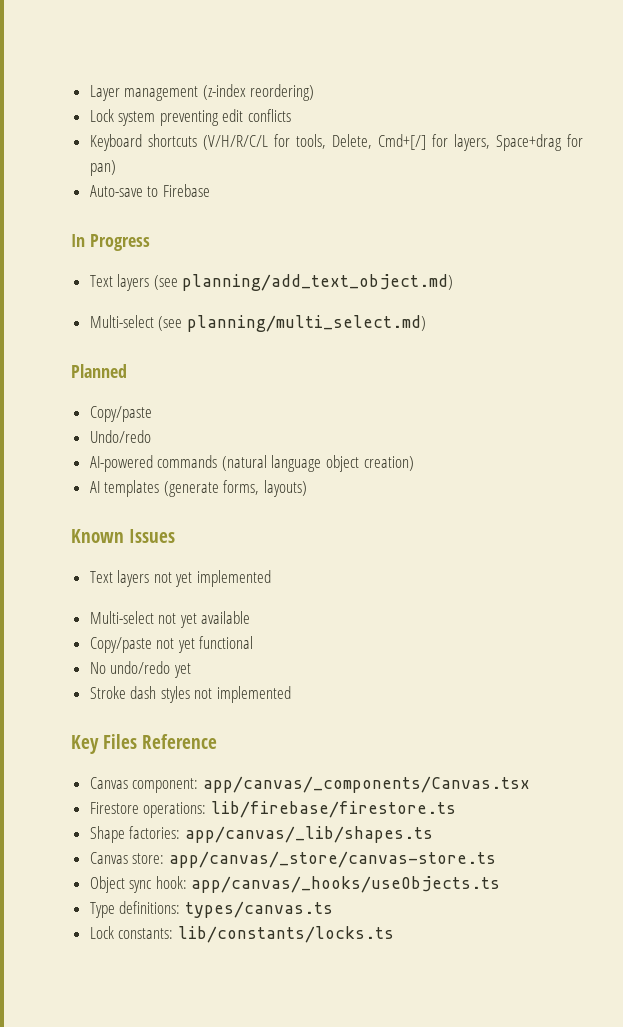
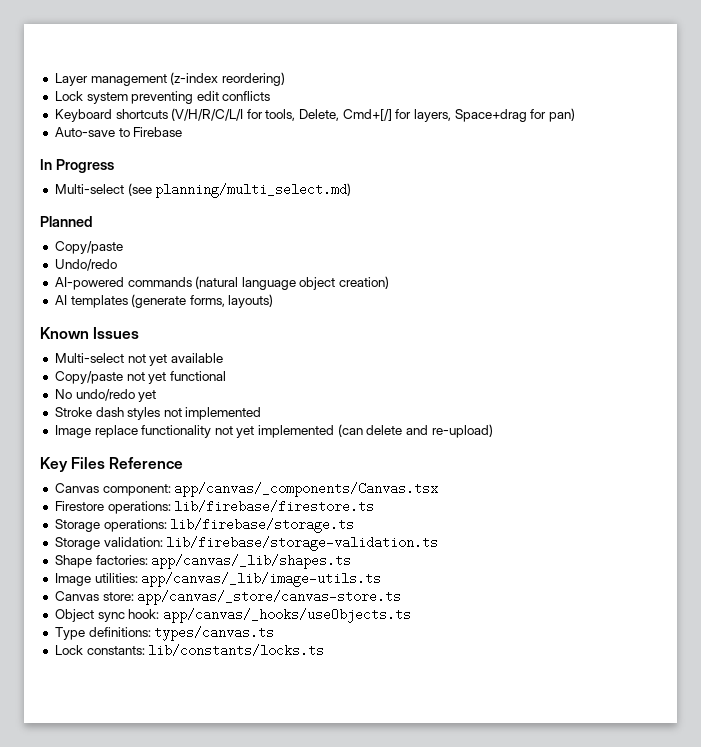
- Keyboard shortcuts (V/H/R/C/L for tools, Delete, Cmd+[/] for layers, Space+drag for pan)
+ Keyboard shortcuts (V/H/R/C/L/I for tools, Delete, Cmd+[/] for layers, Space+drag for pan)
- Text layers (see planning/add_text_object.md)
- Text layers not yet implemented
+ Image replace functionality not yet implemented (can delete and re-upload)
+ Storage operations: lib/firebase/storage.ts
+ Storage validation: lib/firebase/storage-validation.ts
+ Image utilities: app/canvas/_lib/image-utils.ts

